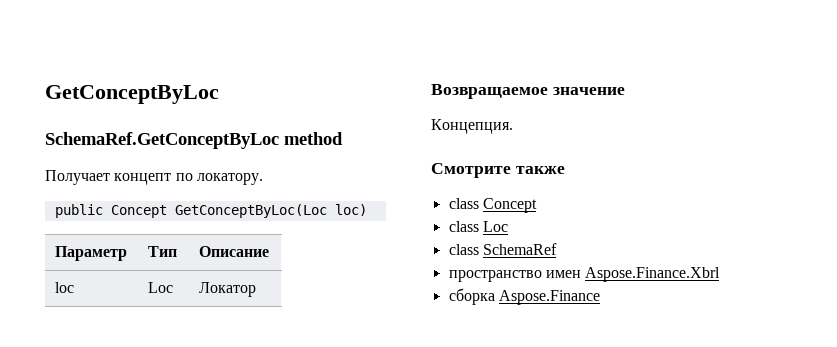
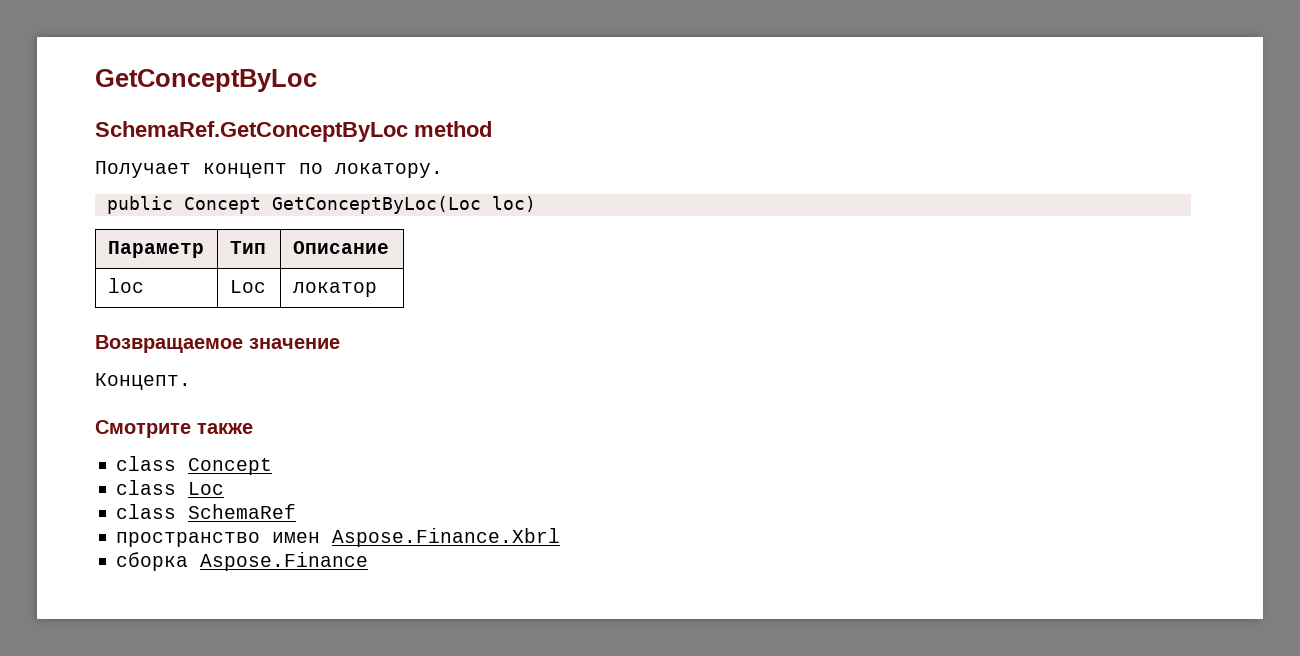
- loc | Loc | Локатор
+ loc | Loc | локатор
- Концепция.
+ Концепт.

